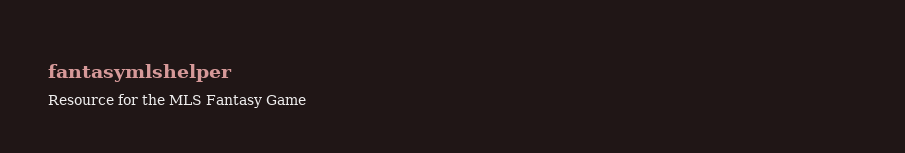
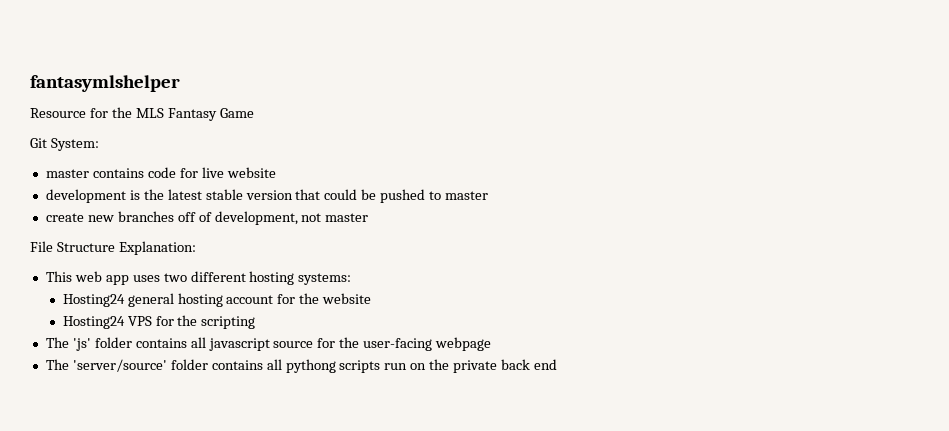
+ Git System:
+ master contains code for live website
+ development is the latest stable version that could be pushed to master
+ create new branches off of development, not master
+ File Structure Explanation:
+ This web app uses two different hosting systems:
+ Hosting24 general hosting account for the website
+ Hosting24 VPS for the scripting
+ The 'js' folder contains all javascript source for the user-facing webpage
+ The 'server/source' folder contains all pythong scripts run on the private back end

